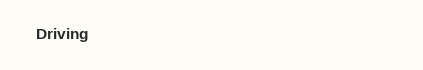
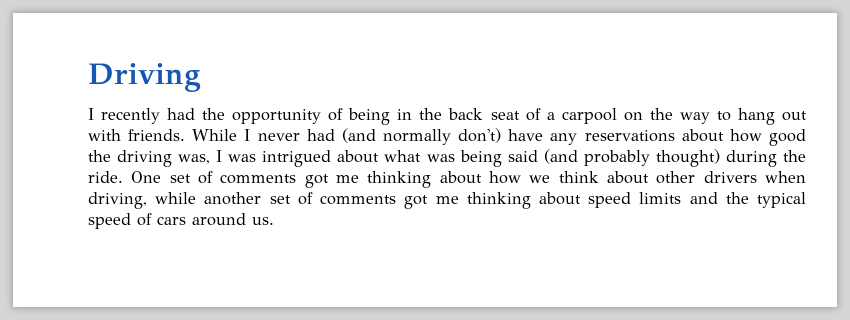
+ I recently had the opportunity of being in the back seat of a carpool on the way to hang out with friends. While I never had (and normally don't) have any reservations about how good the driving was, I was intrigued about what was being said (and probably thought) during the ride. One set of comments got me thinking about how we think about other drivers when driving, while another set of comments got me thinking about speed limits and the typical speed of cars around us.

